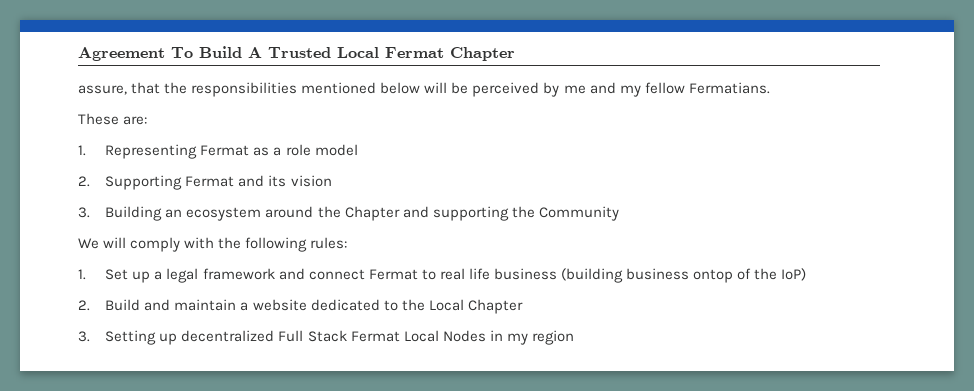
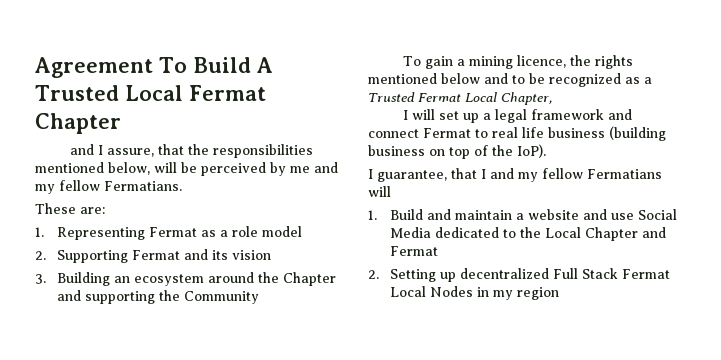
- assure, that the responsibilities mentioned below will be perceived by me and my fellow Fermatians.
+ and I assure, that the responsibilities mentioned below, will be perceived by me and my fellow Fermatians.
- We will comply with the following rules:
- 1. Set up a legal framework and connect Fermat to real life business (building business ontop of the IoP)
- 2. Build and maintain a website dedicated to the Local Chapter
- 3. Setting up decentralized Full Stack Fermat Local Nodes in my region
+ To gain a mining licence, the rights mentioned below and to be recognized as a Trusted Fermat Local Chapter,
+ I will set up a legal framework and connect Fermat to real life business (building business on top of the IoP).
+ I guarantee, that I and my fellow Fermatians will
+ 1. Build and maintain a website and use Social Media dedicated to the Local Chapter and Fermat
+ 2. Setting up decentralized Full Stack Fermat Local Nodes in my region

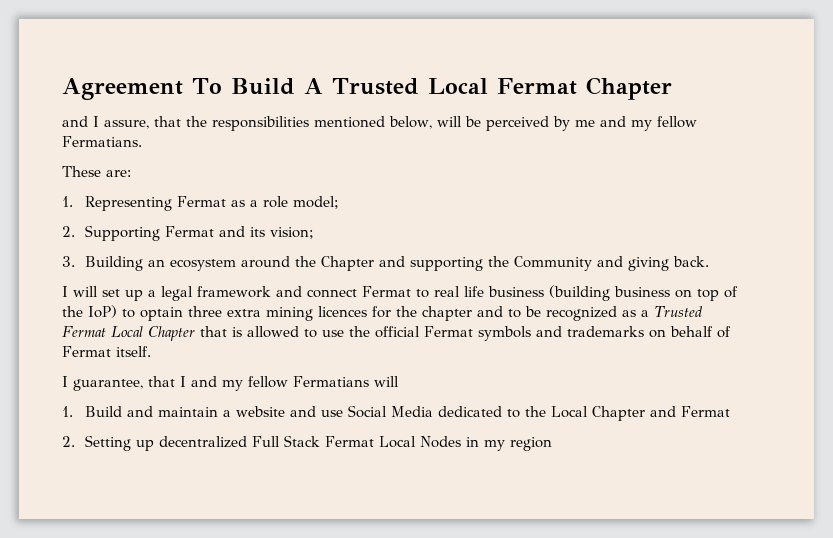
- 1. Representing Fermat as a role model
+ 1. Representing Fermat as a role model;
- 2. Supporting Fermat and its vision
+ 2. Supporting Fermat and its vision;
- 3. Building an ecosystem around the Chapter and supporting the Community
- To gain a mining licence, the rights mentioned below and to be recognized as a Trusted Fermat Local Chapter,
+ 3. Building an ecosystem around the Chapter and supporting the Community and giving back.
- I will set up a legal framework and connect Fermat to real life business (building business on top of the IoP).
+ I will set up a legal framework and connect Fermat to real life business (building business on top of the IoP) to optain three extra mining licences for the chapter and to be recognized as a Trusted Fermat Local Chapter that is allowed to use the official Fermat symbols and trademarks on behalf of Fermat itself.

